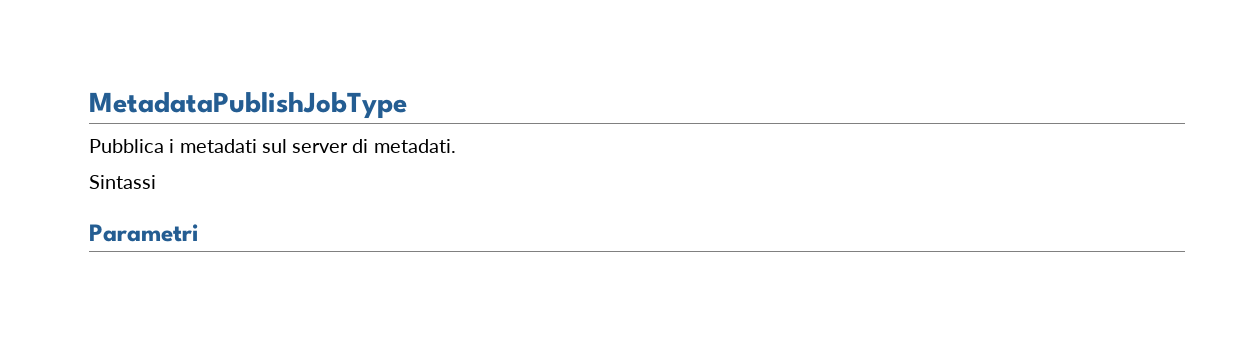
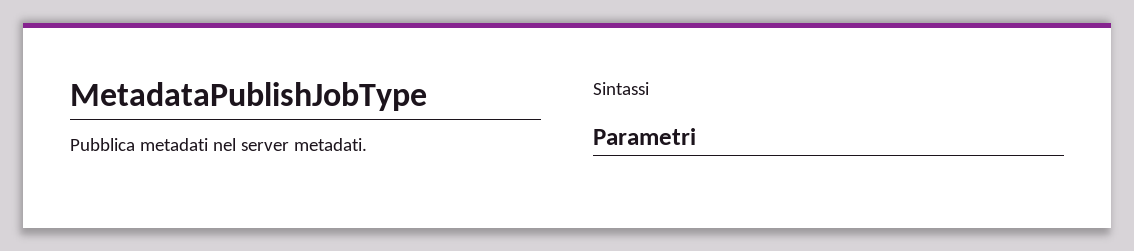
- Pubblica i metadati sul server di metadati.
+ Pubblica metadati nel server metadati.

